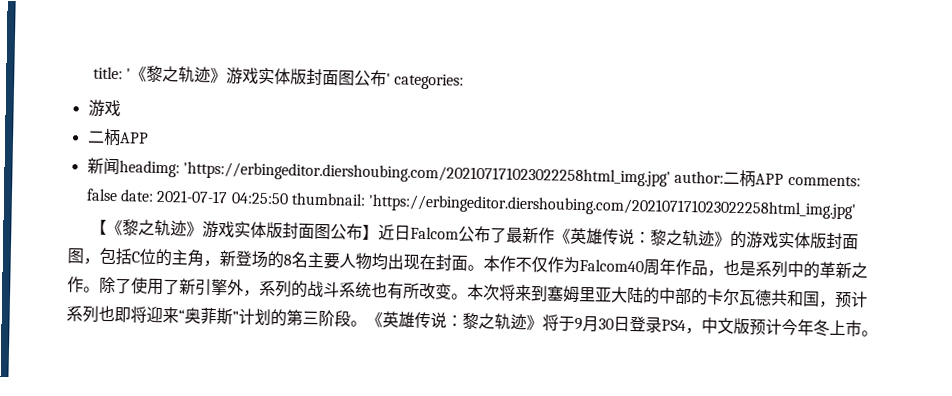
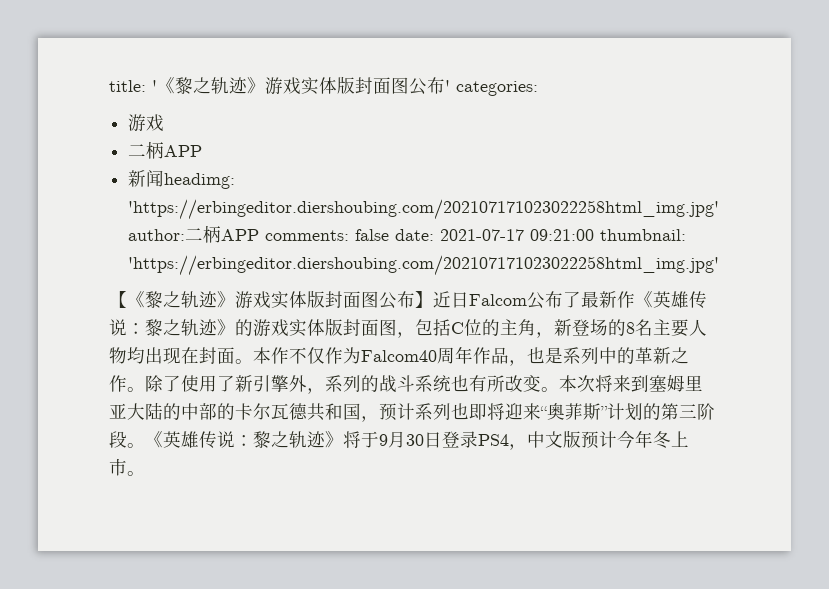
- 新闻headimg: 'https://erbingeditor.diershoubing.com/202107171023022258html_img.jpg' author:二柄APP comments: false date: 2021-07-17 04:25:50 thumbnail: 'https://erbingeditor.diershoubing.com/202107171023022258html_img.jpg'
+ 新闻headimg: 'https://erbingeditor.diershoubing.com/202107171023022258html_img.jpg' author:二柄APP comments: false date: 2021-07-17 09:21:00 thumbnail: 'https://erbingeditor.diershoubing.com/202107171023022258html_img.jpg'

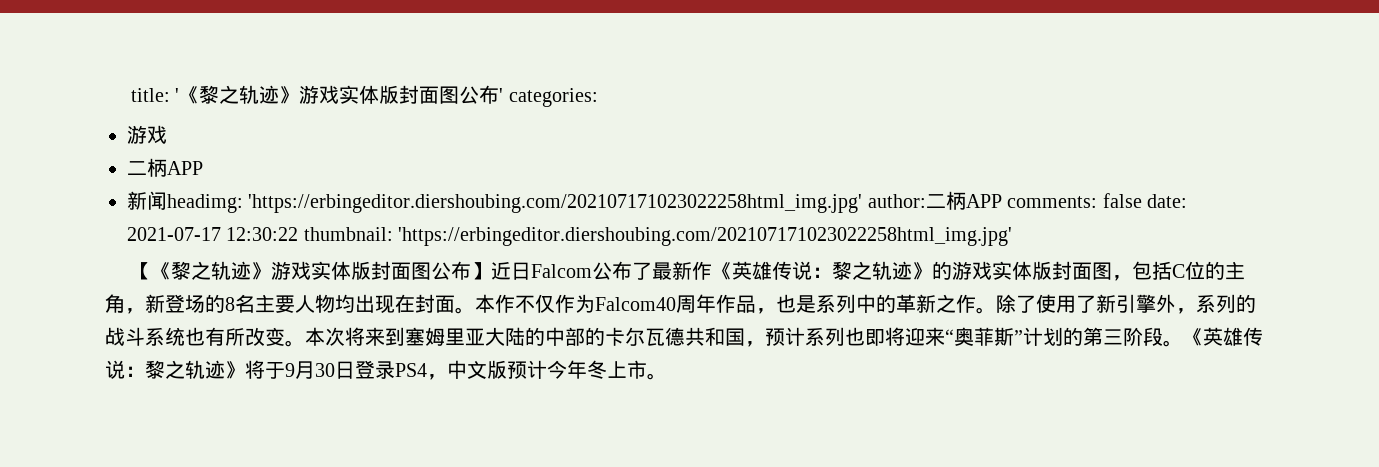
- 新闻headimg: 'https://erbingeditor.diershoubing.com/202107171023022258html_img.jpg' author:二柄APP comments: false date: 2021-07-17 09:21:00 thumbnail: 'https://erbingeditor.diershoubing.com/202107171023022258html_img.jpg'
+ 新闻headimg: 'https://erbingeditor.diershoubing.com/202107171023022258html_img.jpg' author:二柄APP comments: false date: 2021-07-17 12:30:22 thumbnail: 'https://erbingeditor.diershoubing.com/202107171023022258html_img.jpg'

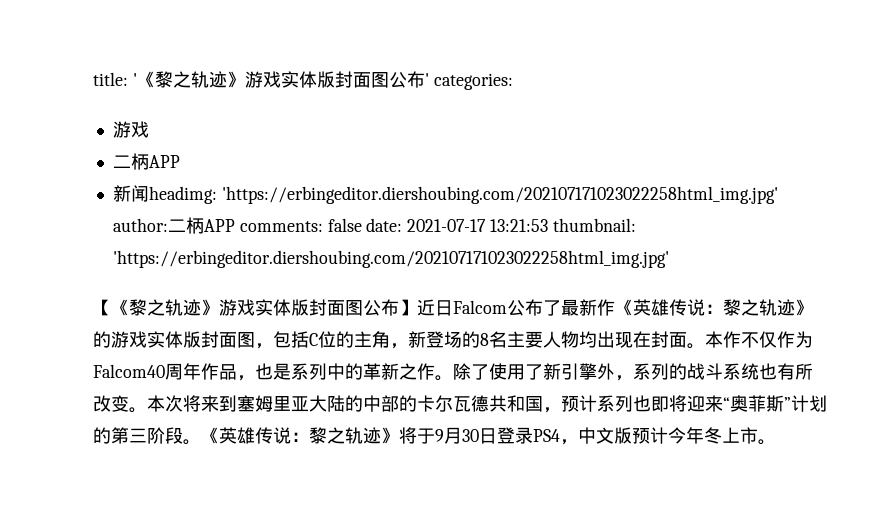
- 新闻headimg: 'https://erbingeditor.diershoubing.com/202107171023022258html_img.jpg' author:二柄APP comments: false date: 2021-07-17 12:30:22 thumbnail: 'https://erbingeditor.diershoubing.com/202107171023022258html_img.jpg'
+ 新闻headimg: 'https://erbingeditor.diershoubing.com/202107171023022258html_img.jpg' author:二柄APP comments: false date: 2021-07-17 13:21:53 thumbnail: 'https://erbingeditor.diershoubing.com/202107171023022258html_img.jpg'

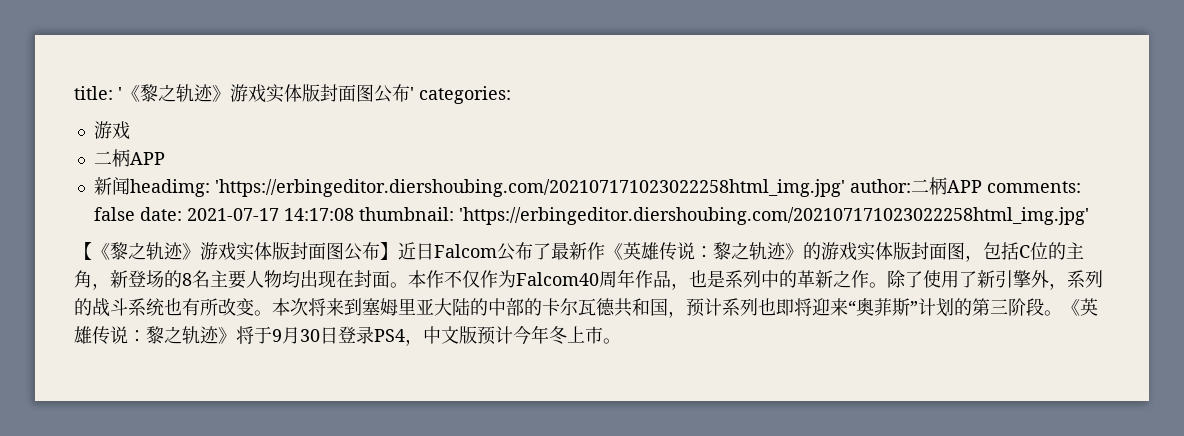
- 新闻headimg: 'https://erbingeditor.diershoubing.com/202107171023022258html_img.jpg' author:二柄APP comments: false date: 2021-07-17 13:21:53 thumbnail: 'https://erbingeditor.diershoubing.com/202107171023022258html_img.jpg'
+ 新闻headimg: 'https://erbingeditor.diershoubing.com/202107171023022258html_img.jpg' author:二柄APP comments: false date: 2021-07-17 14:17:08 thumbnail: 'https://erbingeditor.diershoubing.com/202107171023022258html_img.jpg'

